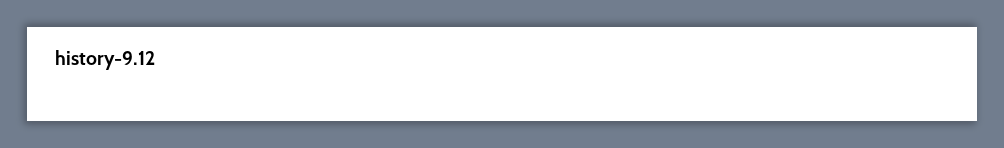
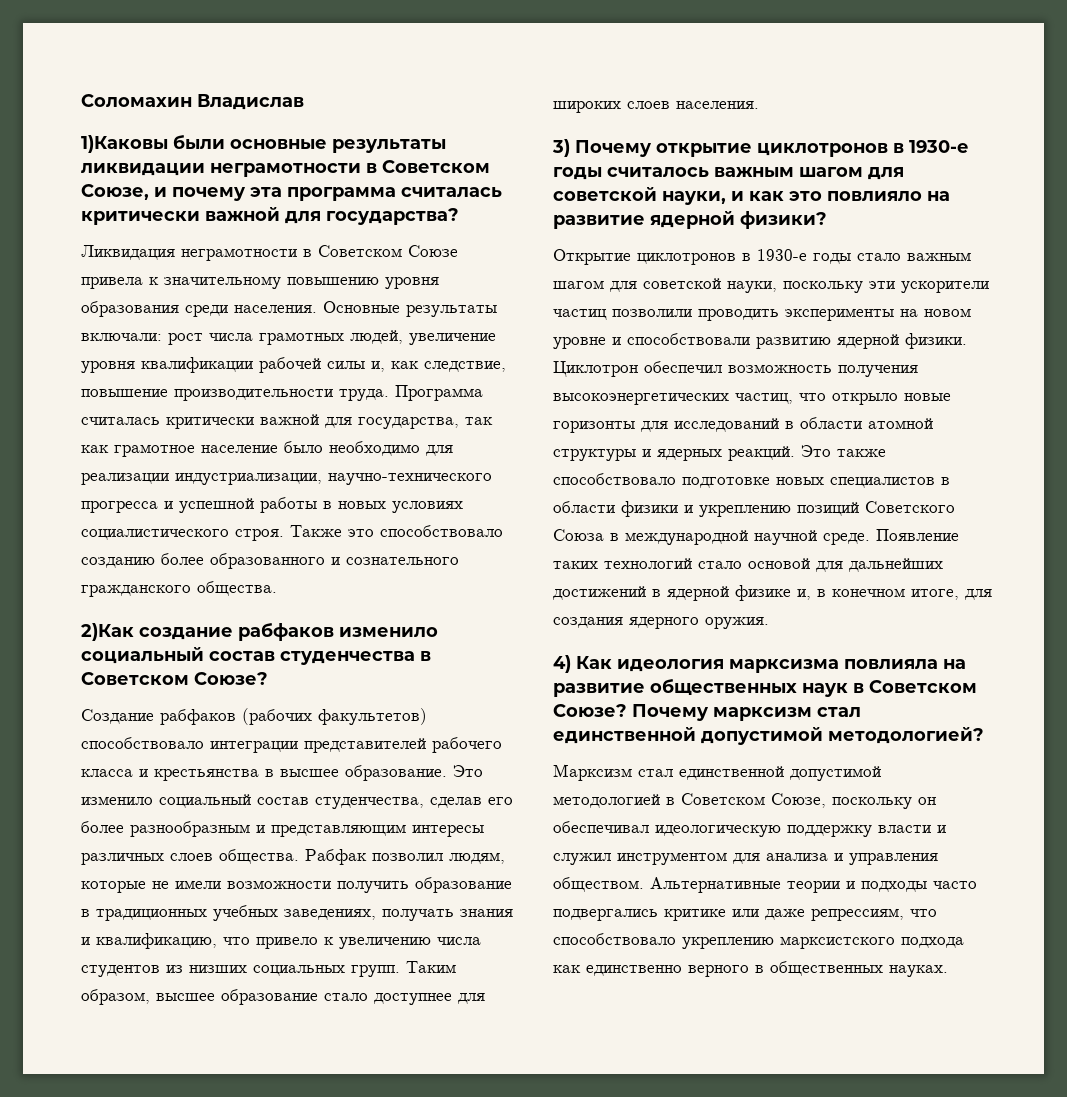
- history-9.12
+ Соломахин Владислав
+ 1)Каковы были основные результаты ликвидации неграмотности в Советском Союзе, и почему эта программа считалась критически важной для государства?
+ Ликвидация неграмотности в Советском Союзе привела к значительному повышению уровня образования среди населения. Основные результаты включали: рост числа грамотных людей, увеличение уровня квалификации рабочей силы и, как следствие, повышение производительности труда. Программа считалась критически важной для государства, так как грамотное население было необходимо для реализации индустриализации, научно-технического прогресса и успешной работы в новых условиях социалистического строя. Также это способствовало созданию более образованного и сознательного гражданского общества.
+ 2)Как создание рабфаков изменило социальный состав студенчества в Советском Союзе?
+ Создание рабфаков (рабочих факультетов) способствовало интеграции представителей рабочего класса и крестьянства в высшее образование. Это изменило социальный состав студенчества, сделав его более разнообразным и представляющим интересы различных слоев общества. Рабфак позволил людям, которые не имели возможности получить образование в традиционных учебных заведениях, получать знания и квалификацию, что привело к увеличению числа студентов из низших социальных групп. Таким образом, высшее образование стало доступнее для широких слоев населения.
+ 3) Почему открытие циклотронов в 1930-е годы считалось важным шагом для советской науки, и как это повлияло на развитие ядерной физики?
+ Открытие циклотронов в 1930-е годы стало важным шагом для советской науки, поскольку эти ускорители частиц позволили проводить эксперименты на новом уровне и способствовали развитию ядерной физики. Циклотрон обеспечил возможность получения высокоэнергетических частиц, что открыло новые горизонты для исследований в области атомной структуры и ядерных реакций. Это также способствовало подготовке новых специалистов в области физики и укреплению позиций Советского Союза в международной научной среде. Появление таких технологий стало основой для дальнейших достижений в ядерной физике и, в конечном итоге, для создания ядерного оружия.
+ 4) Как идеология марксизма повлияла на развитие общественных наук в Советском Союзе? Почему марксизм стал единственной допустимой методологией?
+ Марксизм стал единственной допустимой методологией в Советском Союзе, поскольку он обеспечивал идеологическую поддержку власти и служил инструментом для анализа и управления обществом. Альтернативные теории и подходы часто подвергались критике или даже репрессиям, что способствовало укреплению марксистского подхода как единственно верного в общественных науках.

